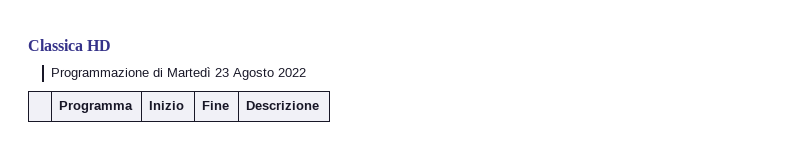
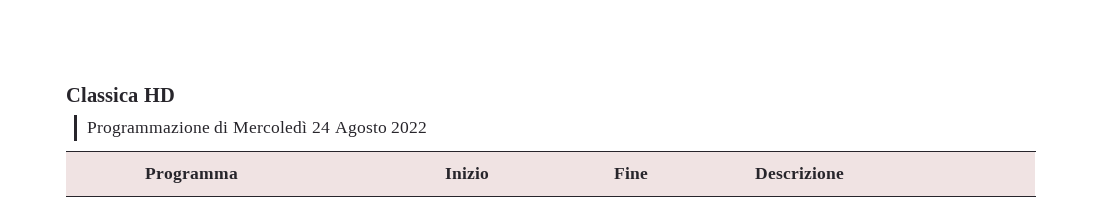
- Programmazione di Martedì 23 Agosto 2022
+ Programmazione di Mercoledì 24 Agosto 2022

